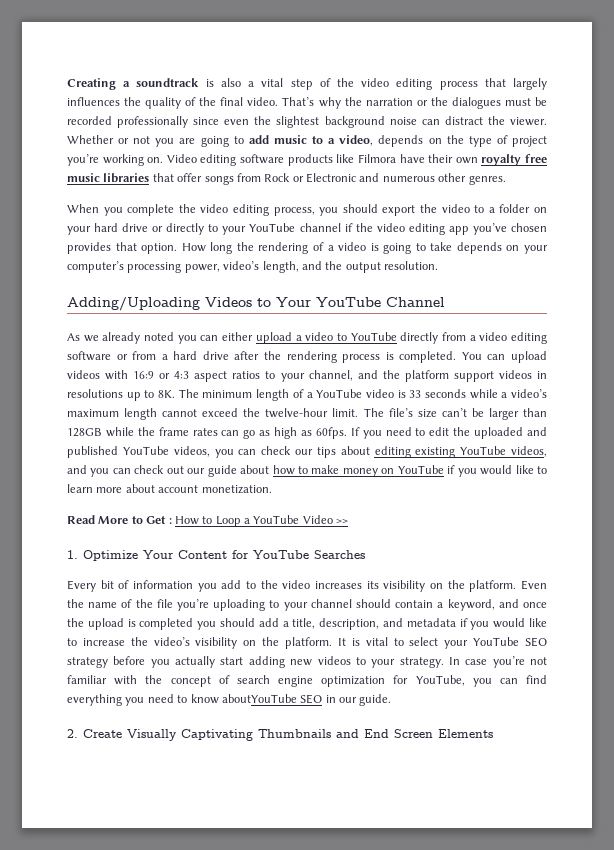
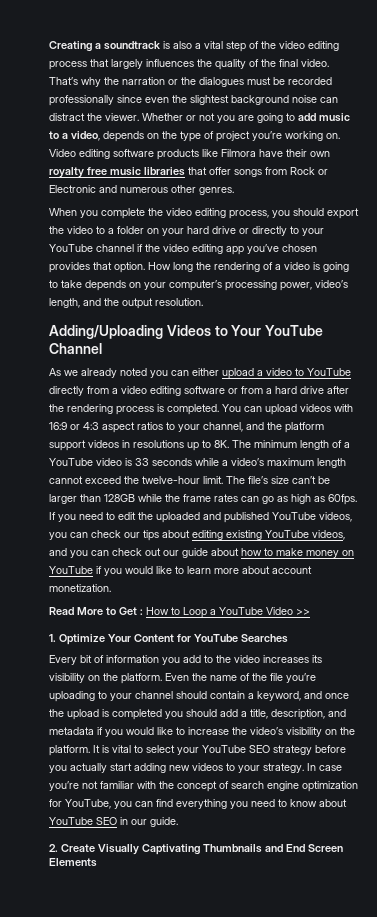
- In case you’re not familiar with the concept of search engine optimization for YouTube, you can find everything you need to know aboutYouTube SEO in our guide.
+ In case you’re not familiar with the concept of search engine optimization for YouTube, you can find everything you need to know about YouTube SEO in our guide.

